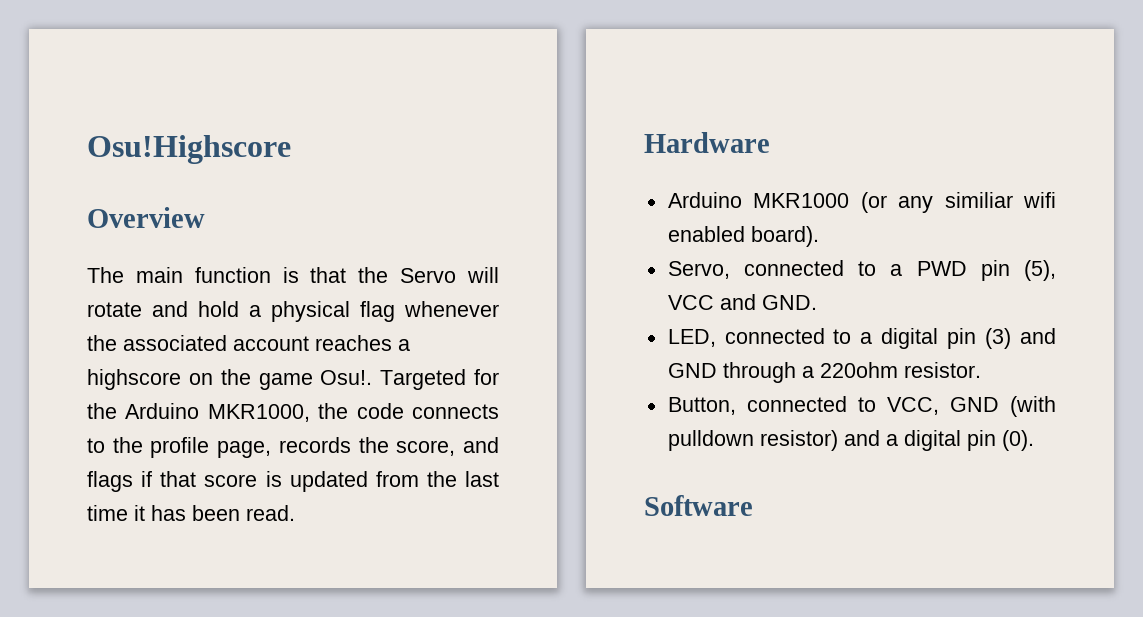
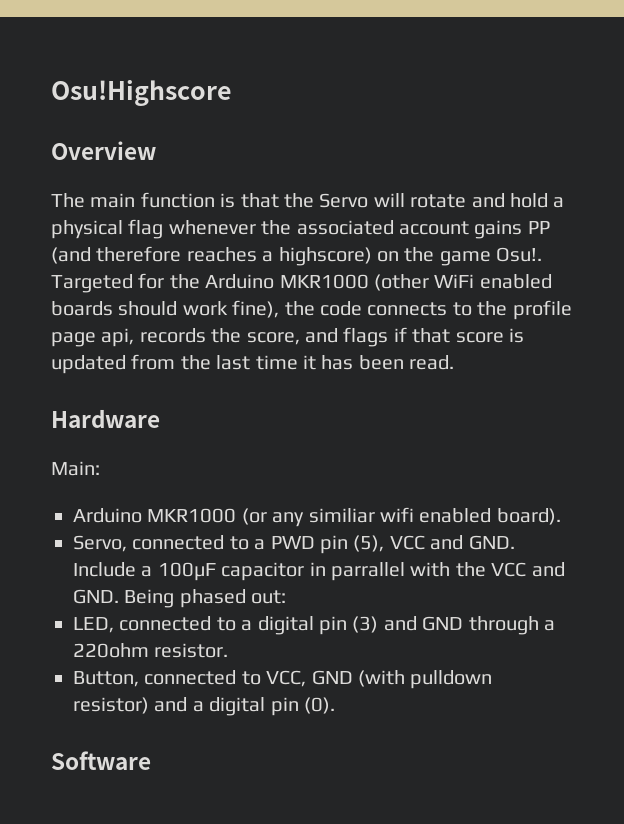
- The main function is that the Servo will rotate and hold a physical flag whenever the associated account reaches a highscore on the game Osu!.
+ The main function is that the Servo will rotate and hold a physical flag whenever the associated account gains PP (and therefore reaches a highscore) on the game Osu!.
- Targeted for the Arduino MKR1000, the code connects to the profile page, records the score, and flags if that score is updated from the last time it has been read.
+ Targeted for the Arduino MKR1000 (other WiFi enabled boards should work fine), the code connects to the profile page api, records the score, and flags if that score is updated from the last time it has been read.
+ Main:
- Servo, connected to a PWD pin (5), VCC and GND.
+ Servo, connected to a PWD pin (5), VCC and GND. Include a 100μF capacitor in parrallel with the VCC and GND. Being phased out:

